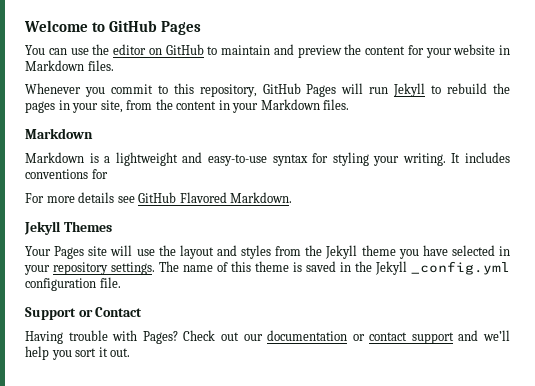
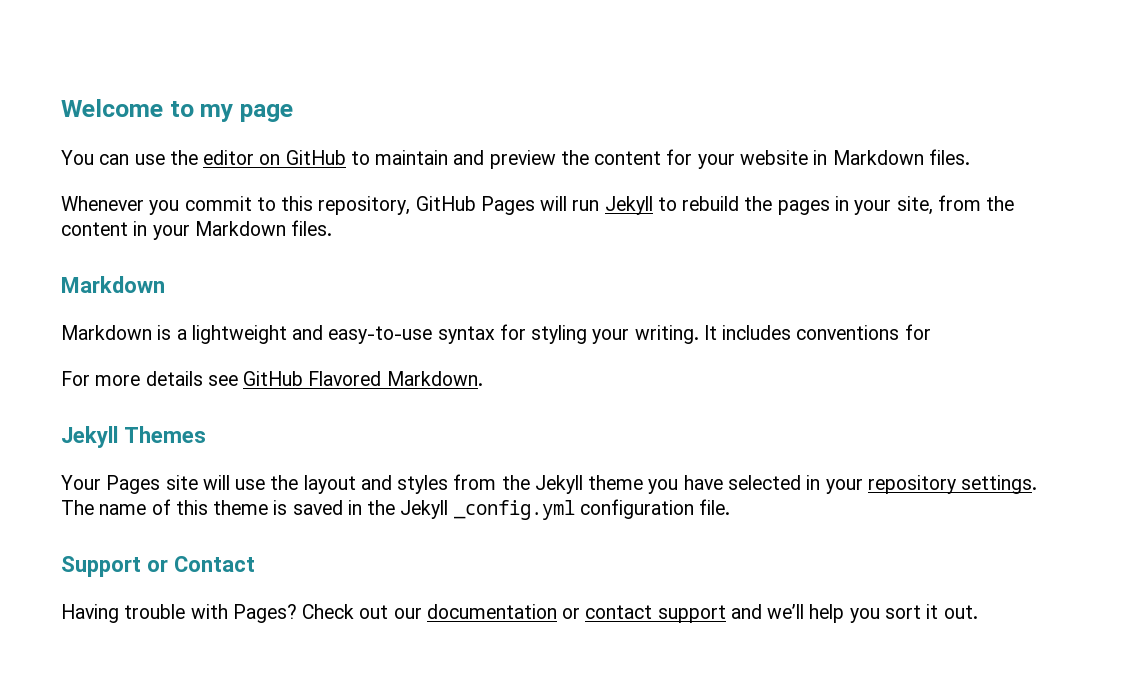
- Welcome to GitHub Pages
+ Welcome to my page

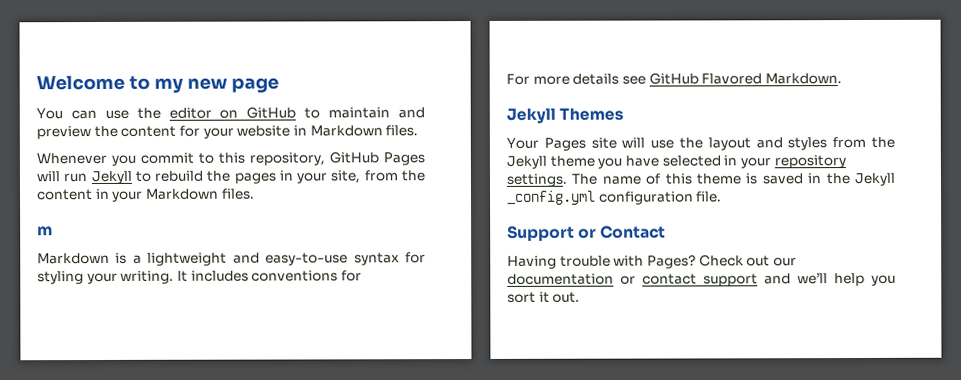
- Welcome to my page
+ Welcome to my new page
  Whenever you commit to this repository, GitHub Pages will run Jekyll to rebuild the pages in your site, from the content in your Markdown files.
- Markdown
+ m

